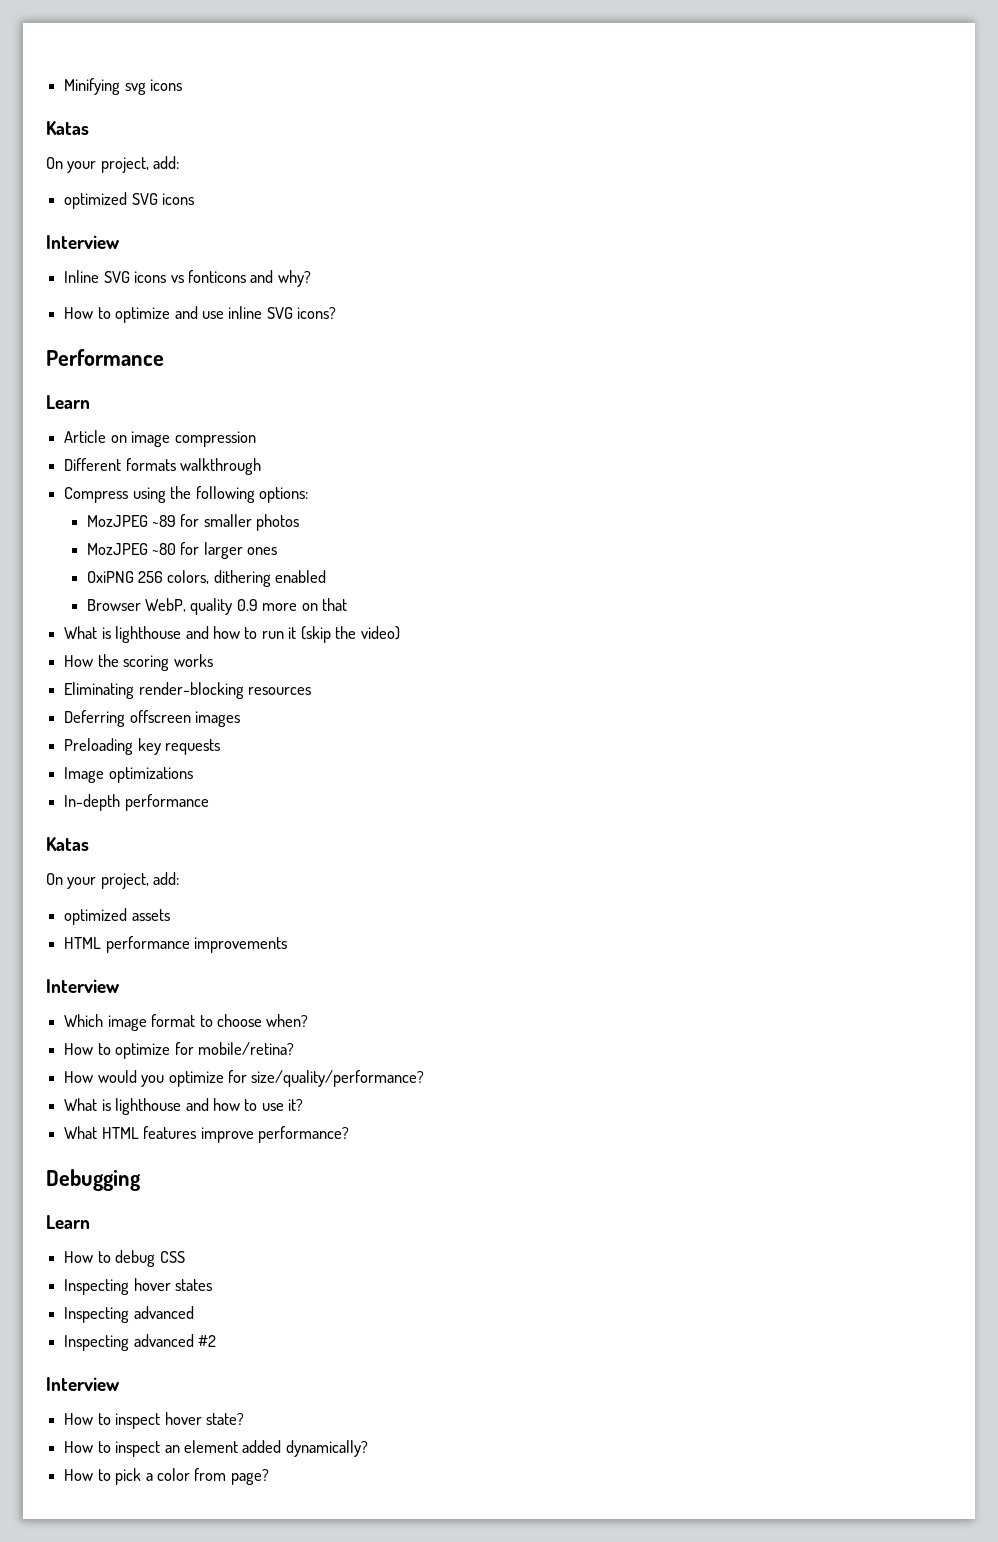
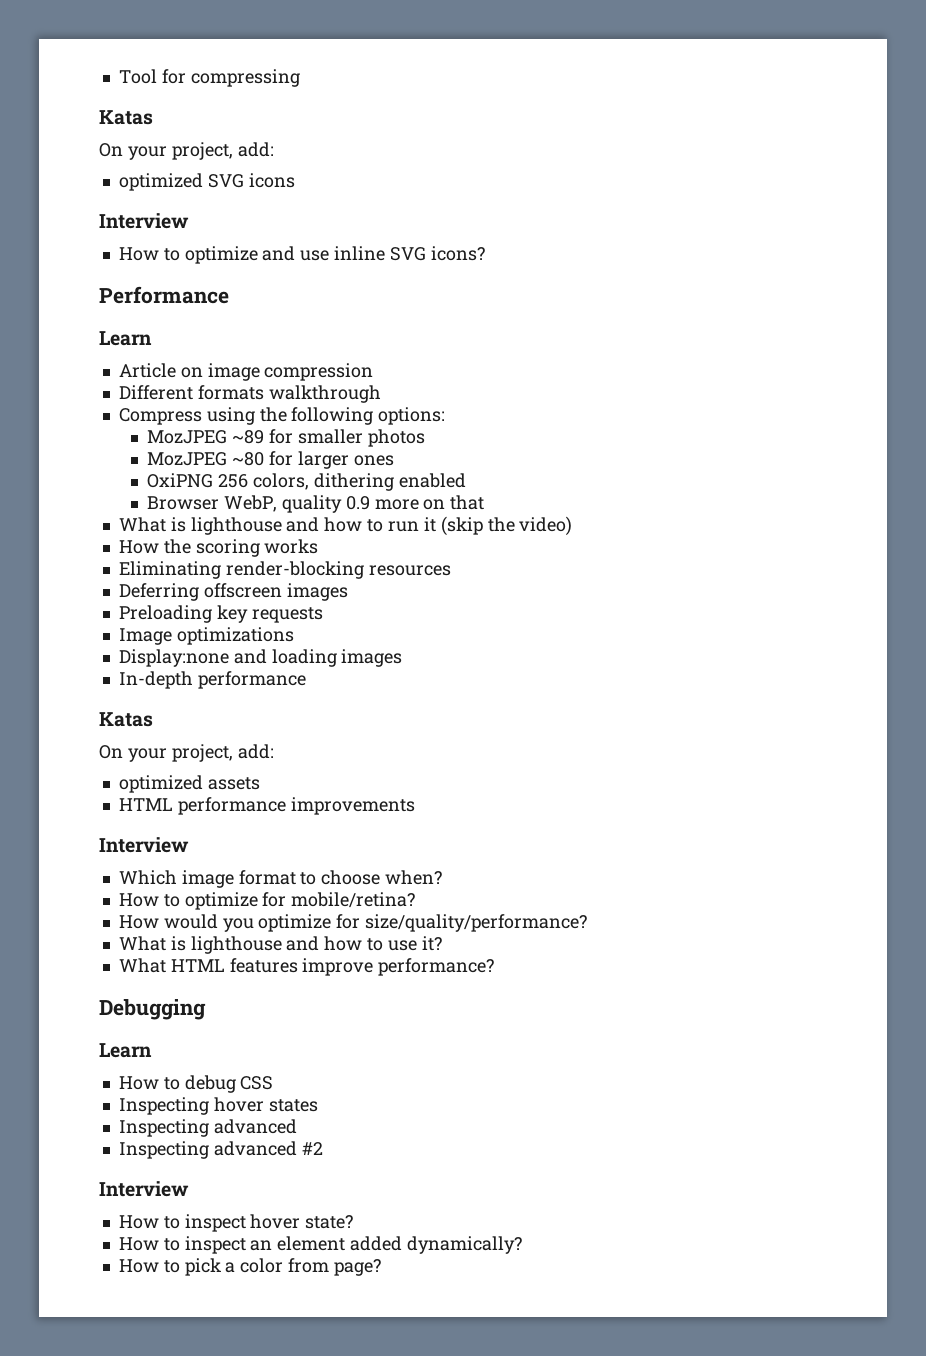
- Minifying svg icons
+ Tool for compressing
- Inline SVG icons vs fonticons and why?
+ Display:none and loading images

